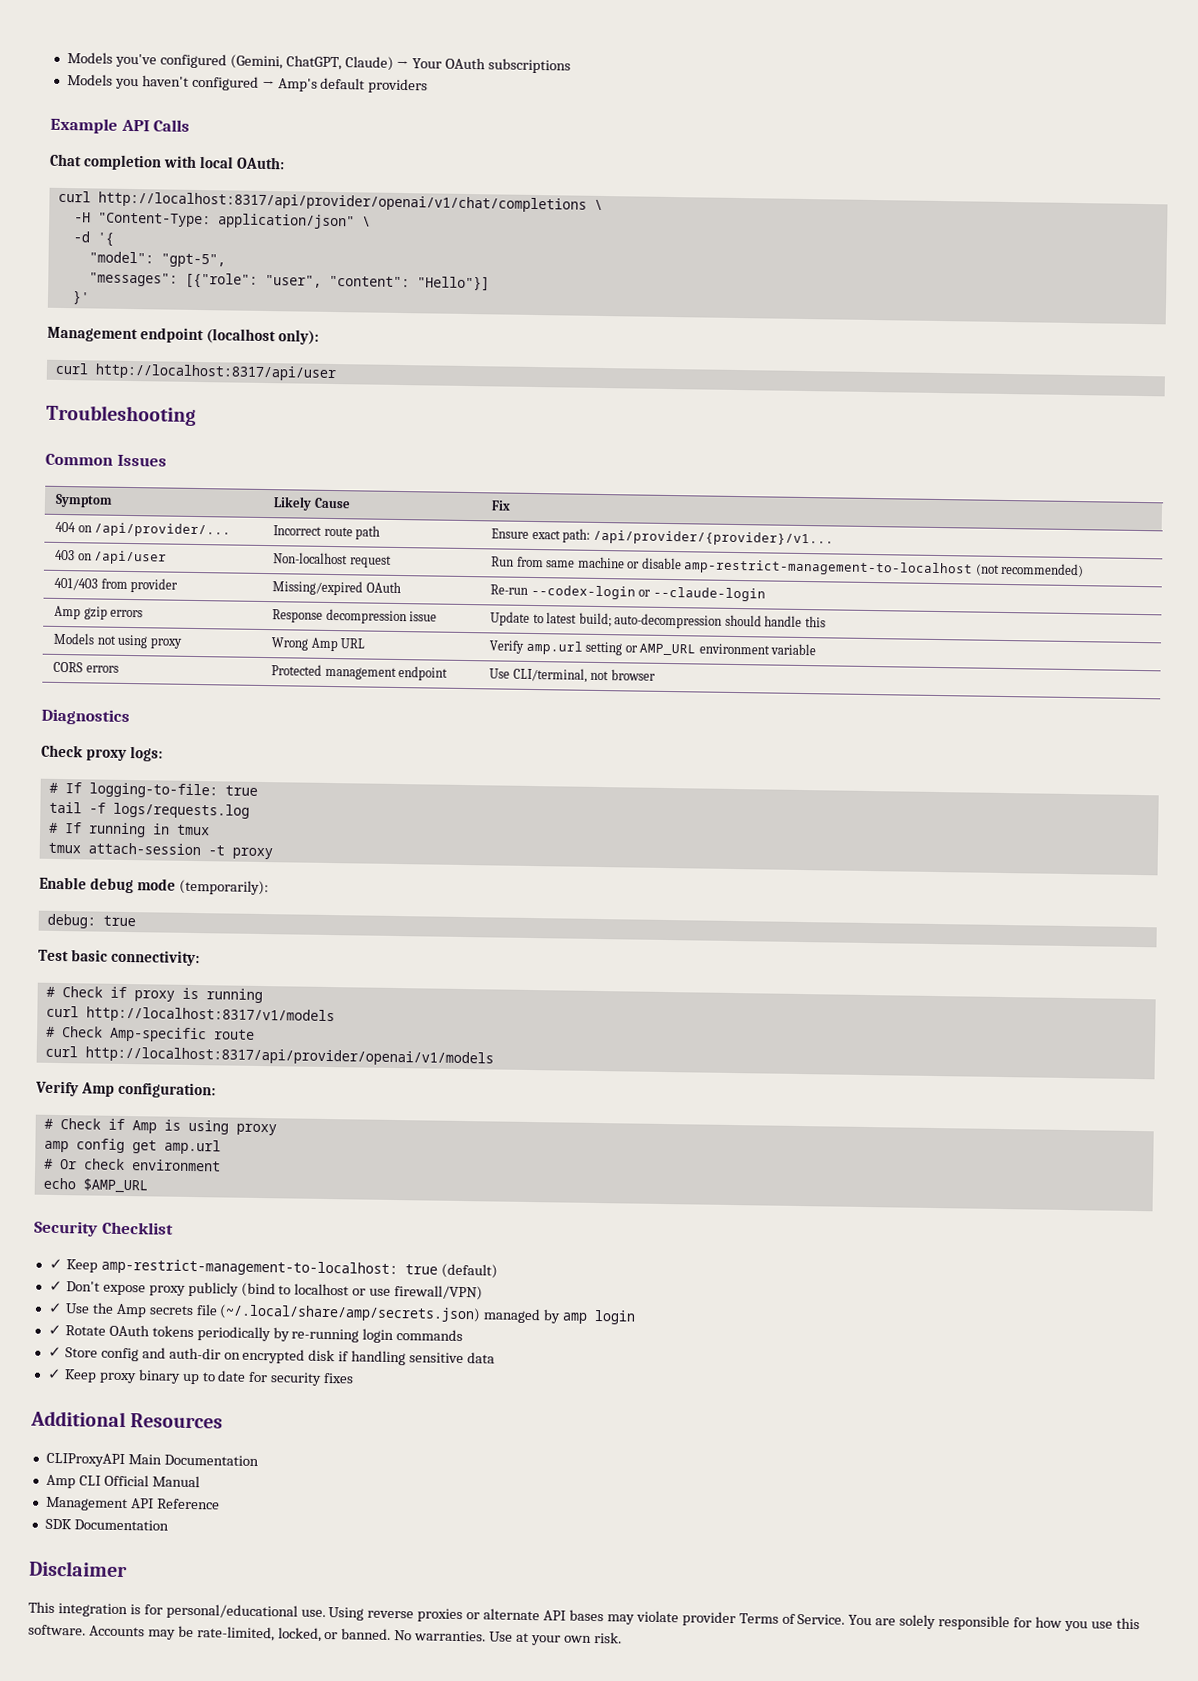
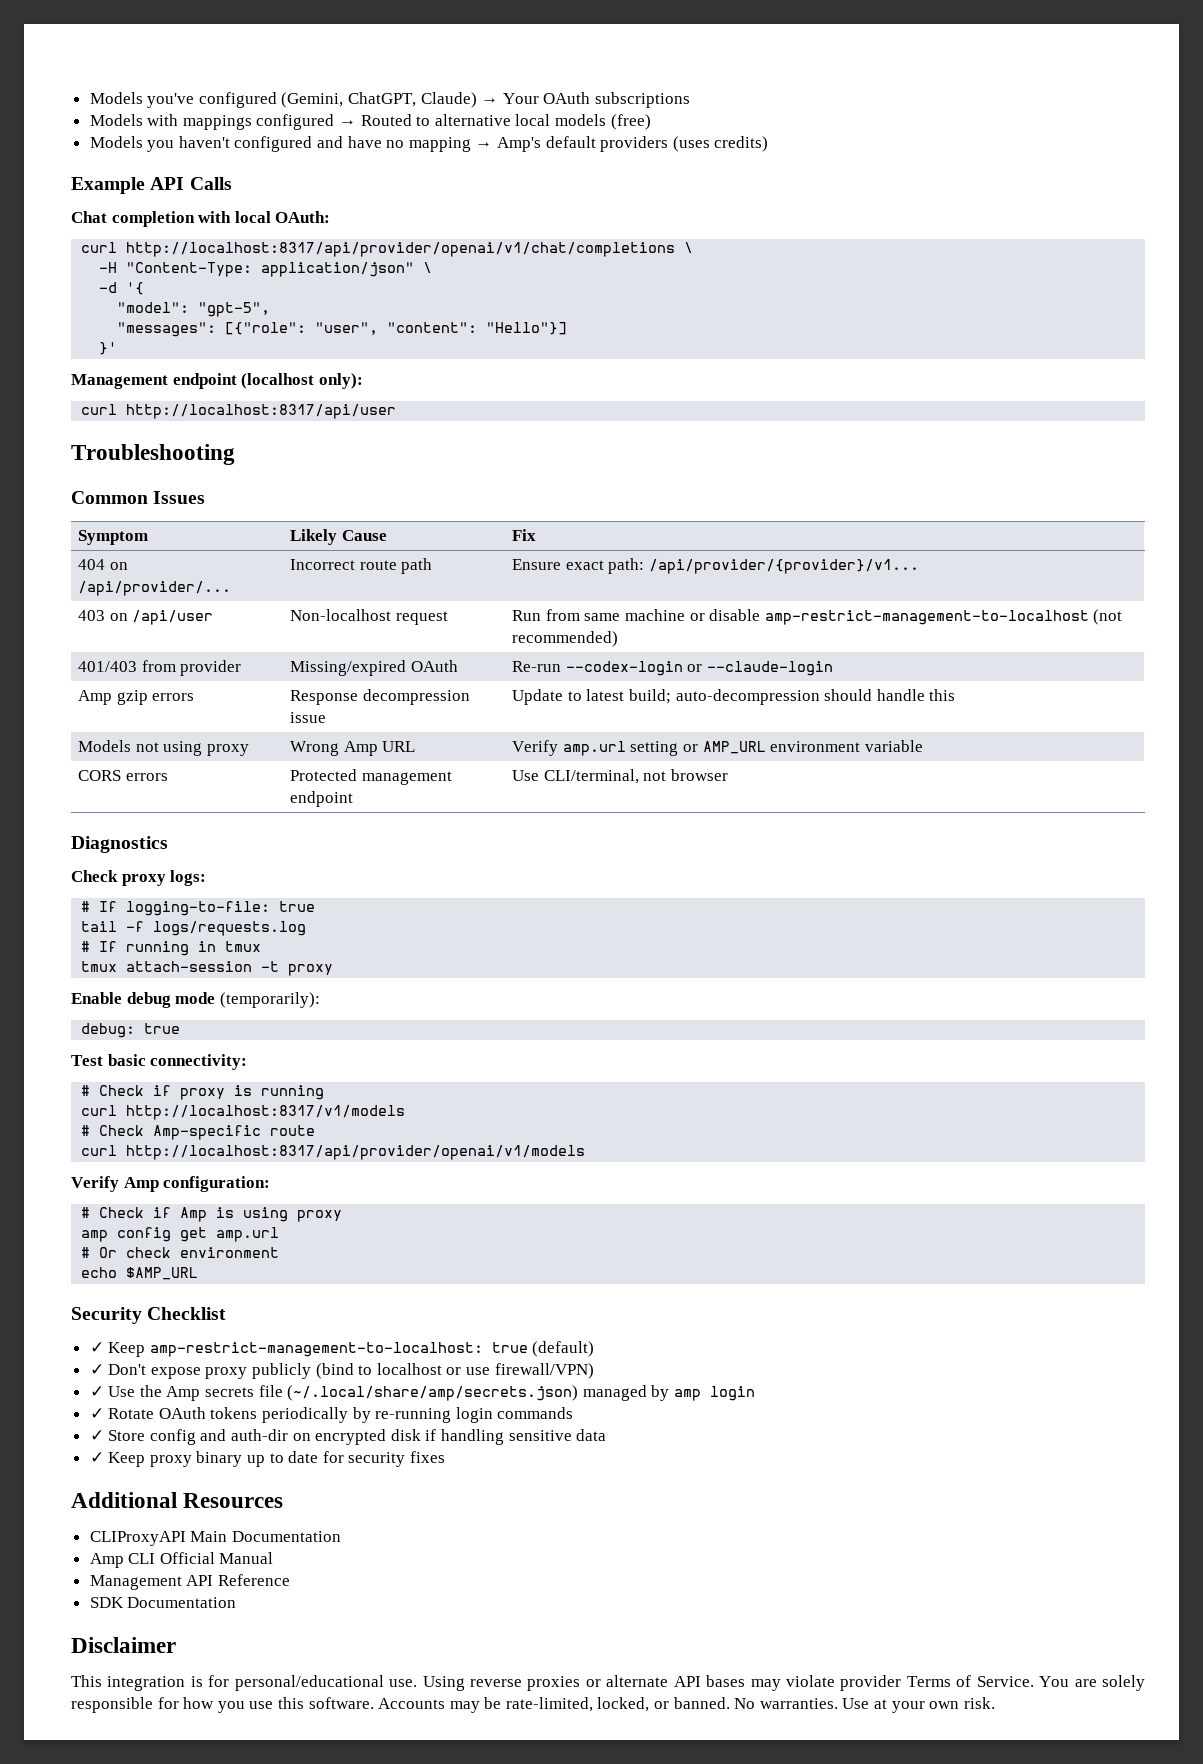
+ Models with mappings configured → Routed to alternative local models (free)
- Models you haven't configured → Amp's default providers
+ Models you haven't configured and have no mapping → Amp's default providers (uses credits)

